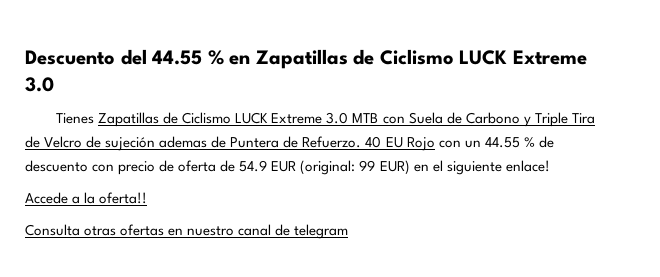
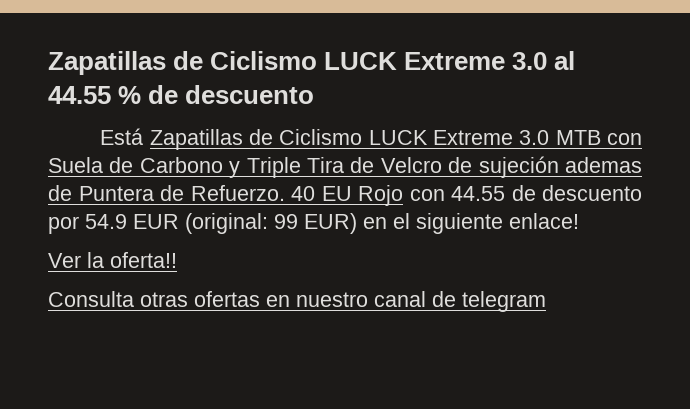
- Descuento del 44.55 % en Zapatillas de Ciclismo LUCK Extreme 3.0
- Tienes Zapatillas de Ciclismo LUCK Extreme 3.0 MTB con Suela de Carbono y Triple Tira de Velcro de sujeción ademas de Puntera de Refuerzo.
+ Zapatillas de Ciclismo LUCK Extreme 3.0 al 44.55 % de descuento
+ Está Zapatillas de Ciclismo LUCK Extreme 3.0 MTB con Suela de Carbono y Triple Tira de Velcro de sujeción ademas de Puntera de Refuerzo.
- 40 EU Rojo con un 44.55 % de descuento con precio de oferta de 54.9 EUR (original: 99 EUR) en el siguiente enlace!
+ 40 EU Rojo con 44.55 de descuento por 54.9 EUR (original: 99 EUR) en el siguiente enlace!
- Accede a la oferta!!
+ Ver la oferta!!

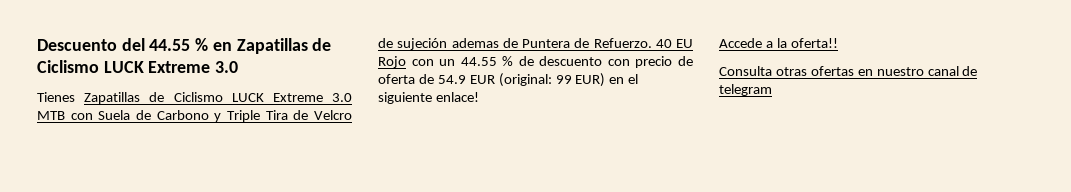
- Zapatillas de Ciclismo LUCK Extreme 3.0 al 44.55 % de descuento
- Está Zapatillas de Ciclismo LUCK Extreme 3.0 MTB con Suela de Carbono y Triple Tira de Velcro de sujeción ademas de Puntera de Refuerzo.
+ Descuento del 44.55 % en Zapatillas de Ciclismo LUCK Extreme 3.0
+ Tienes Zapatillas de Ciclismo LUCK Extreme 3.0 MTB con Suela de Carbono y Triple Tira de Velcro de sujeción ademas de Puntera de Refuerzo.
- 40 EU Rojo con 44.55 de descuento por 54.9 EUR (original: 99 EUR) en el siguiente enlace!
+ 40 EU Rojo con un 44.55 % de descuento con precio de oferta de 54.9 EUR (original: 99 EUR) en el siguiente enlace!
- Ver la oferta!!
+ Accede a la oferta!!

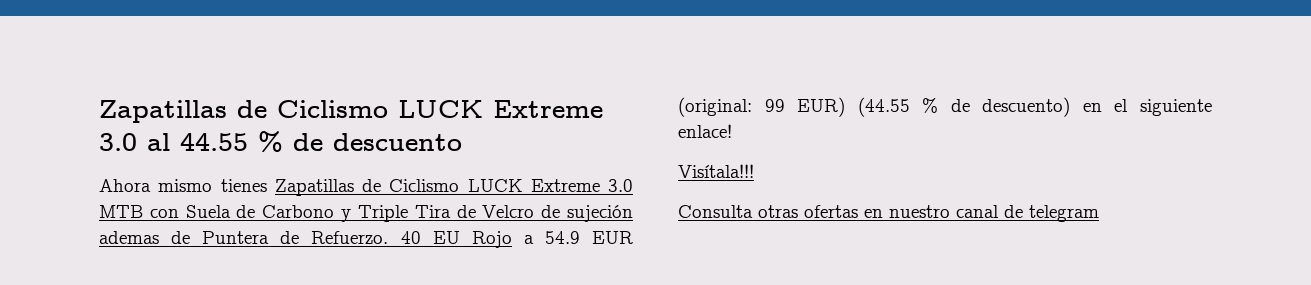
- Descuento del 44.55 % en Zapatillas de Ciclismo LUCK Extreme 3.0
- Tienes Zapatillas de Ciclismo LUCK Extreme 3.0 MTB con Suela de Carbono y Triple Tira de Velcro de sujeción ademas de Puntera de Refuerzo.
+ Zapatillas de Ciclismo LUCK Extreme 3.0 al 44.55 % de descuento
+ Ahora mismo tienes Zapatillas de Ciclismo LUCK Extreme 3.0 MTB con Suela de Carbono y Triple Tira de Velcro de sujeción ademas de Puntera de Refuerzo.
- 40 EU Rojo con un 44.55 % de descuento con precio de oferta de 54.9 EUR (original: 99 EUR) en el siguiente enlace!
+ 40 EU Rojo a 54.9 EUR (original: 99 EUR) (44.55 % de descuento) en el siguiente enlace!
- Accede a la oferta!!
+ Visítala!!!

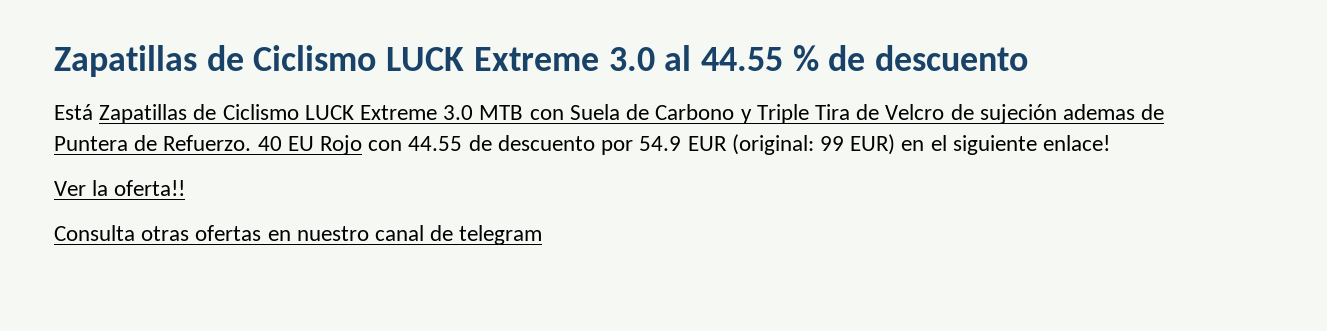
- Ahora mismo tienes Zapatillas de Ciclismo LUCK Extreme 3.0 MTB con Suela de Carbono y Triple Tira de Velcro de sujeción ademas de Puntera de Refuerzo.
+ Está Zapatillas de Ciclismo LUCK Extreme 3.0 MTB con Suela de Carbono y Triple Tira de Velcro de sujeción ademas de Puntera de Refuerzo.
- 40 EU Rojo a 54.9 EUR (original: 99 EUR) (44.55 % de descuento) en el siguiente enlace!
+ 40 EU Rojo con 44.55 de descuento por 54.9 EUR (original: 99 EUR) en el siguiente enlace!
- Visítala!!!
+ Ver la oferta!!

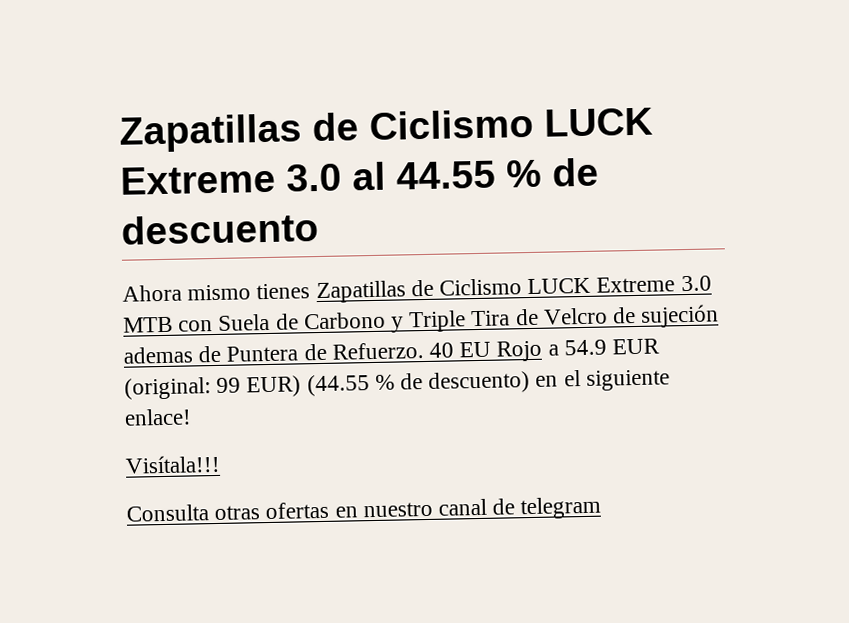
- Está Zapatillas de Ciclismo LUCK Extreme 3.0 MTB con Suela de Carbono y Triple Tira de Velcro de sujeción ademas de Puntera de Refuerzo.
+ Ahora mismo tienes Zapatillas de Ciclismo LUCK Extreme 3.0 MTB con Suela de Carbono y Triple Tira de Velcro de sujeción ademas de Puntera de Refuerzo.
- 40 EU Rojo con 44.55 de descuento por 54.9 EUR (original: 99 EUR) en el siguiente enlace!
+ 40 EU Rojo a 54.9 EUR (original: 99 EUR) (44.55 % de descuento) en el siguiente enlace!
- Ver la oferta!!
+ Visítala!!!

